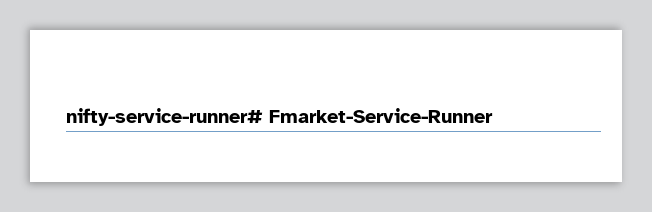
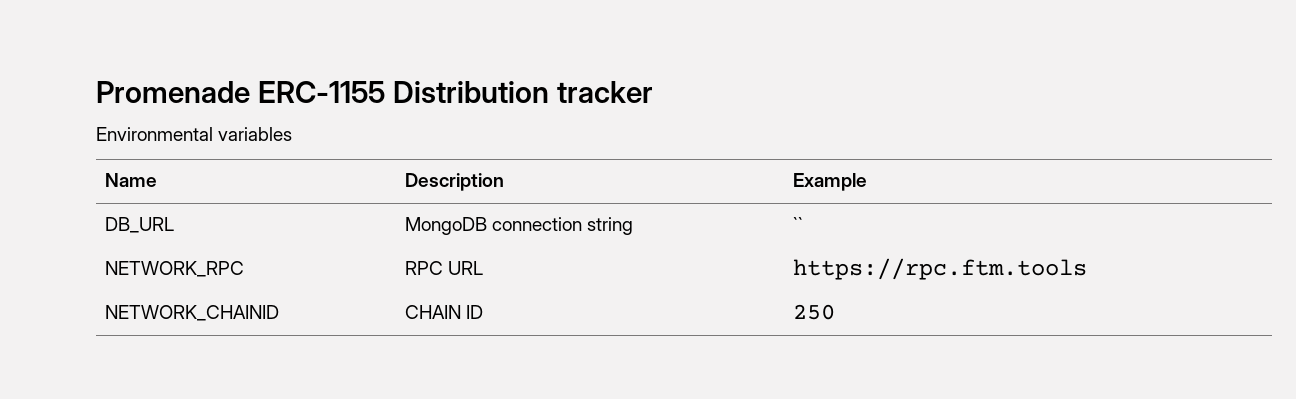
- nifty-service-runner# Fmarket-Service-Runner
+ Promenade ERC-1155 Distribution tracker
+ Environmental variables
+ Name | Description | Example
+ DB_URL | MongoDB connection string | ``
+ NETWORK_RPC | RPC URL | https://rpc.ftm.tools
+ NETWORK_CHAINID | CHAIN ID | 250

